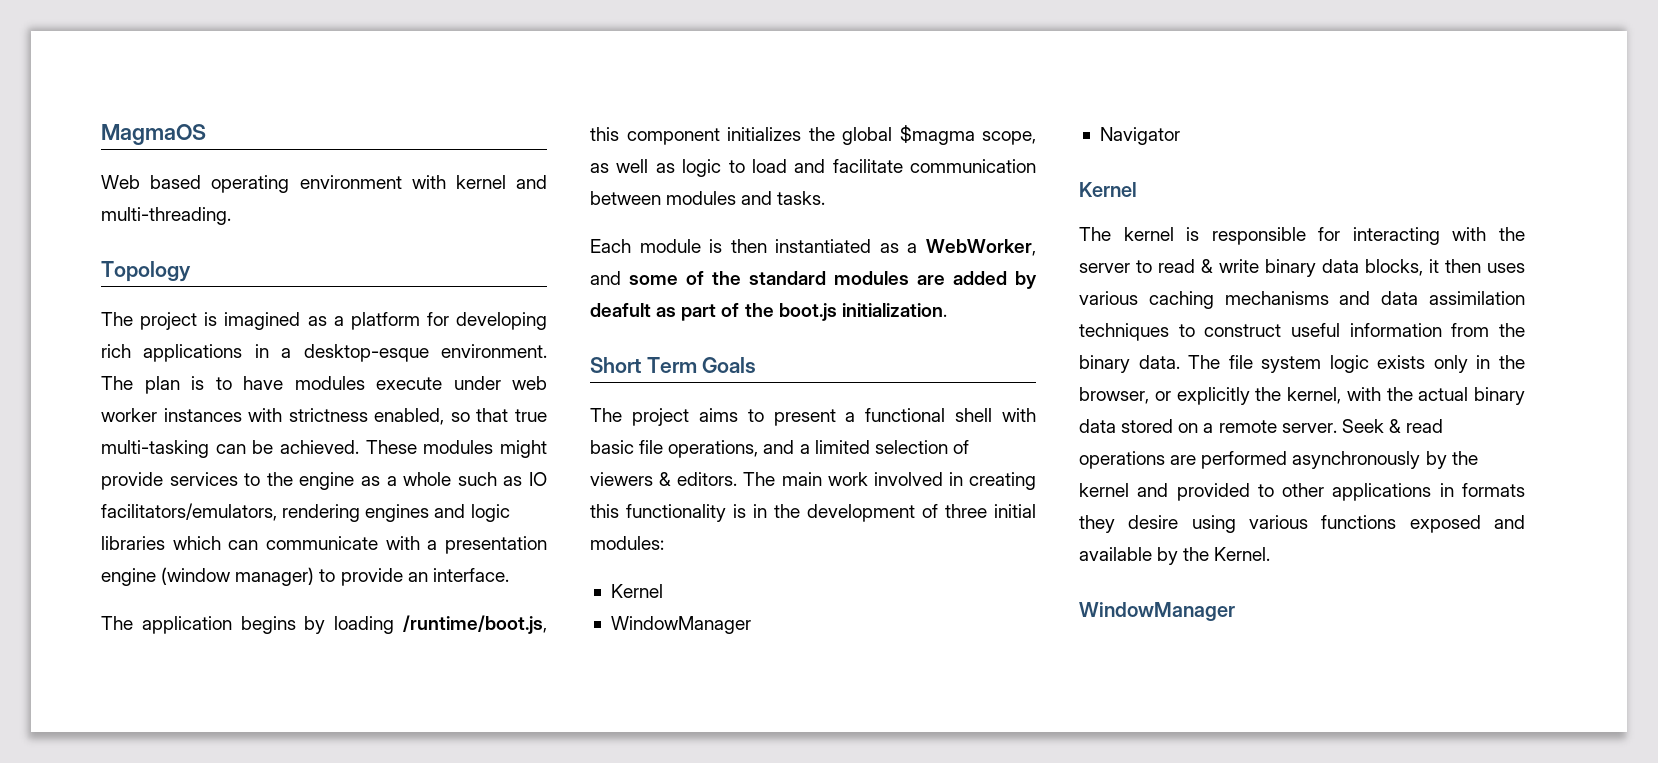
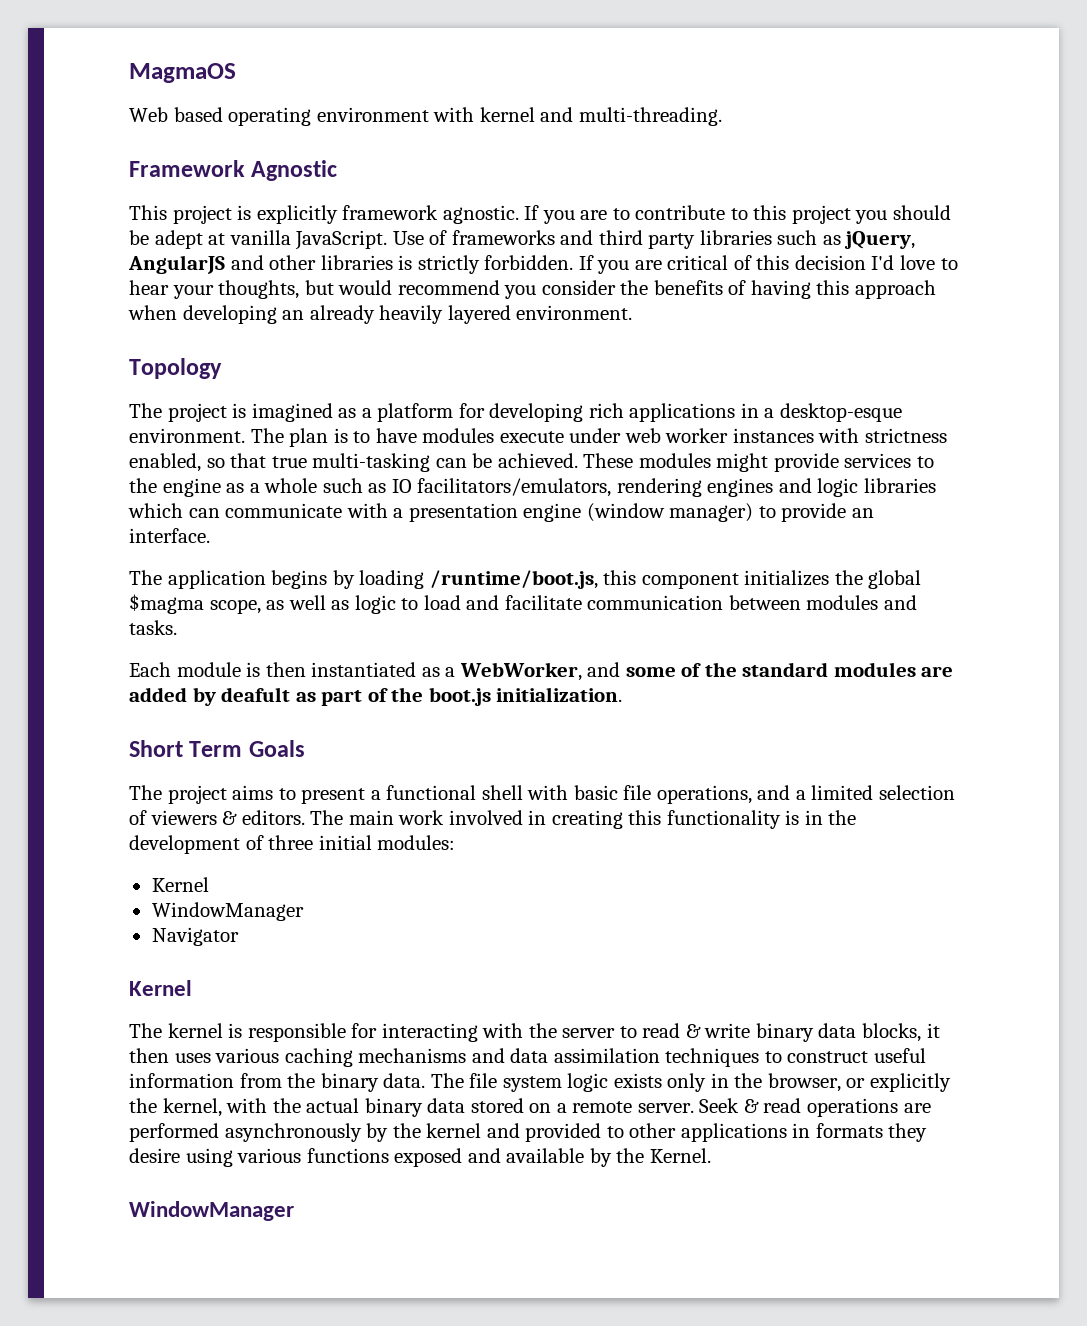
+ Framework Agnostic
+ This project is explicitly framework agnostic. If you are to contribute to this project you should be adept at vanilla JavaScript. Use of frameworks and third party libraries such as jQuery, AngularJS and other libraries is strictly forbidden. If you are critical of this decision I'd love to hear your thoughts, but would recommend you consider the benefits of having this approach when developing an already heavily layered environment.

